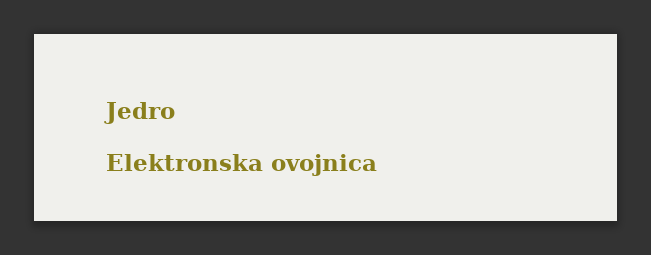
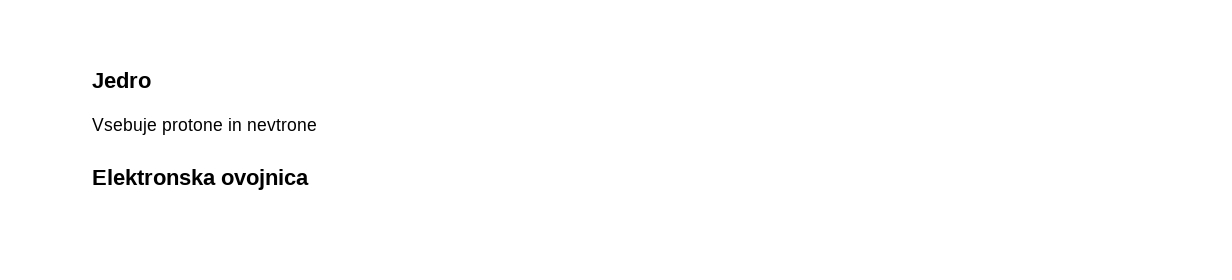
+ Vsebuje protone in nevtrone

